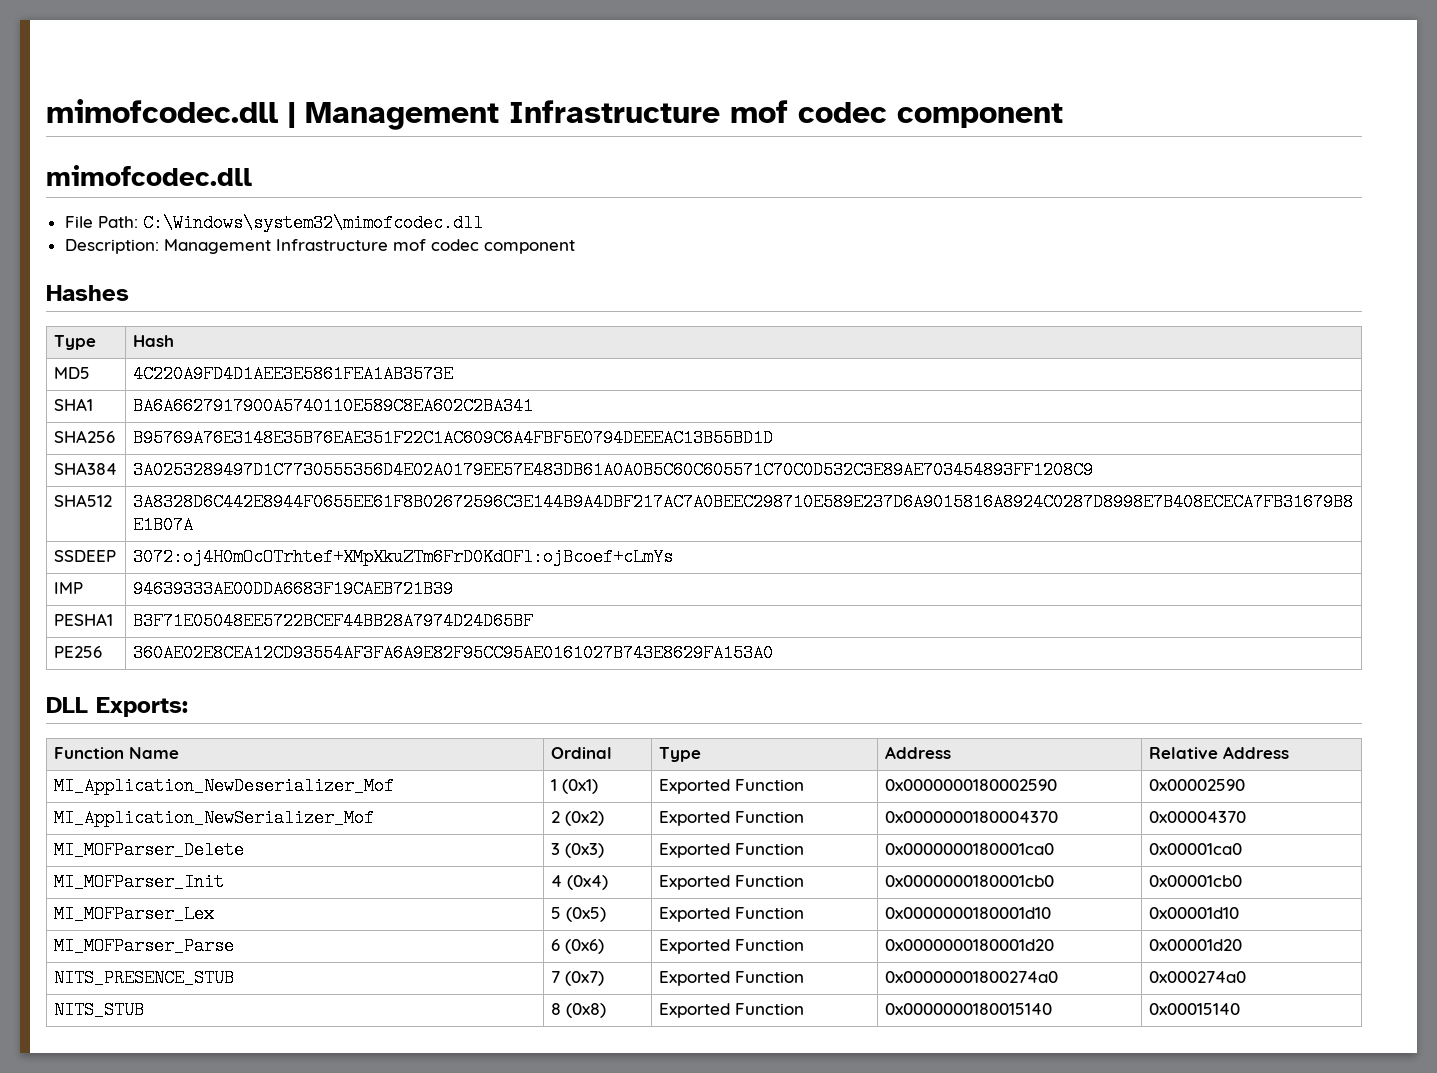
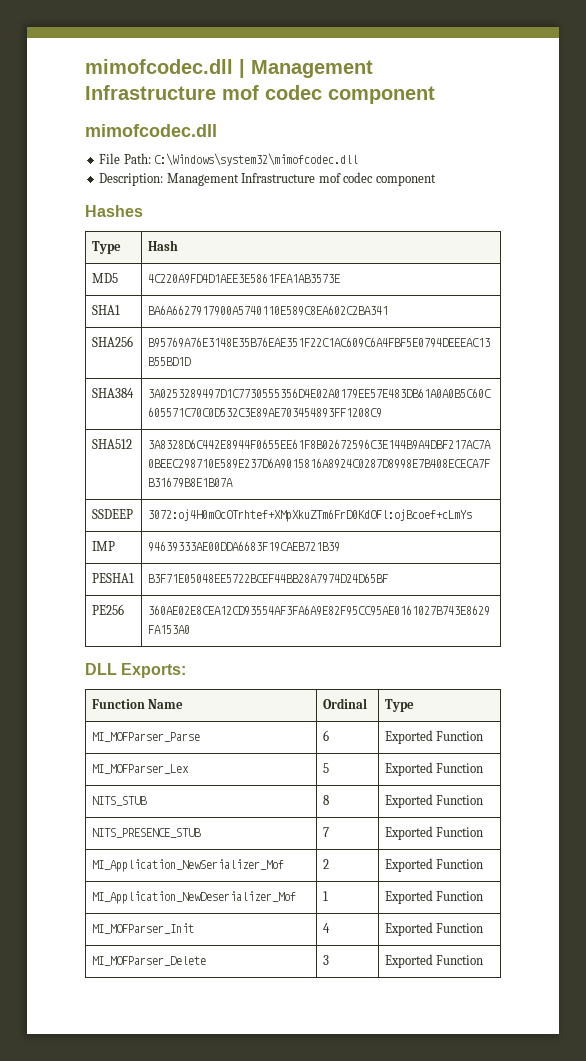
- Function Name | Ordinal | Type | Address | Relative Address
+ Function Name | Ordinal | Type
+ MI_MOFParser_Parse | 6 | Exported Function
+ MI_MOFParser_Lex | 5 | Exported Function
+ NITS_STUB | 8 | Exported Function
+ NITS_PRESENCE_STUB | 7 | Exported Function
+ MI_Application_NewSerializer_Mof | 2 | Exported Function
- MI_Application_NewDeserializer_Mof | 1 (0x1) | Exported Function | 0x0000000180002590 | 0x00002590
- MI_Application_NewSerializer_Mof | 2 (0x2) | Exported Function | 0x0000000180004370 | 0x00004370
+ MI_Application_NewDeserializer_Mof | 1 | Exported Function
+ MI_MOFParser_Init | 4 | Exported Function
- MI_MOFParser_Delete | 3 (0x3) | Exported Function | 0x0000000180001ca0 | 0x00001ca0
- MI_MOFParser_Init | 4 (0x4) | Exported Function | 0x0000000180001cb0 | 0x00001cb0
- MI_MOFParser_Lex | 5 (0x5) | Exported Function | 0x0000000180001d10 | 0x00001d10
- MI_MOFParser_Parse | 6 (0x6) | Exported Function | 0x0000000180001d20 | 0x00001d20
- NITS_PRESENCE_STUB | 7 (0x7) | Exported Function | 0x00000001800274a0 | 0x000274a0
- NITS_STUB | 8 (0x8) | Exported Function | 0x0000000180015140 | 0x00015140
+ MI_MOFParser_Delete | 3 | Exported Function

